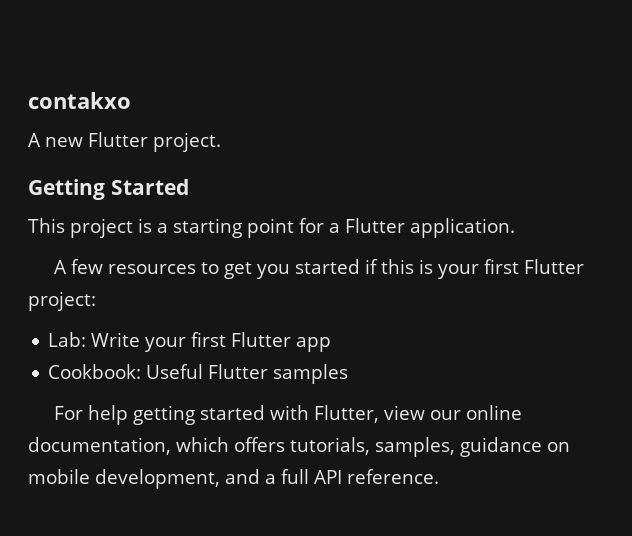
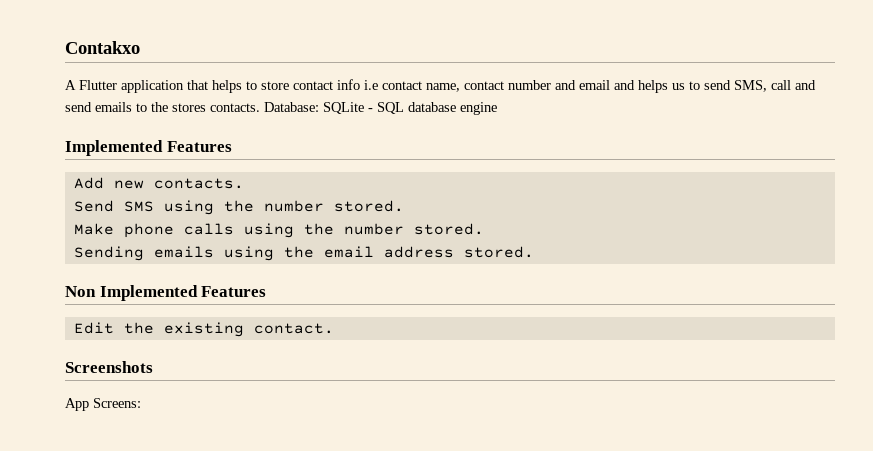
- contakxo
- A new Flutter project.
- Getting Started
- This project is a starting point for a Flutter application.
- A few resources to get you started if this is your first Flutter project:
- Lab: Write your first Flutter app
- Cookbook: Useful Flutter samples
- For help getting started with Flutter, view our online documentation, which offers tutorials, samples, guidance on mobile development, and a full API reference.
+ Contakxo
+ A Flutter application that helps to store contact info i.e contact name, contact number and email and helps us to send SMS, call and send emails to the stores contacts. Database: SQLite - SQL database engine
+ Implemented Features
+ Add new contacts.
+ Send SMS using the number stored.
+ Make phone calls using the number stored.
+ Sending emails using the email address stored.
+ Non Implemented Features
+ Edit the existing contact.
+ Screenshots
+ App Screens:

